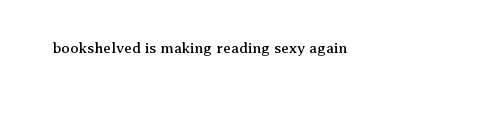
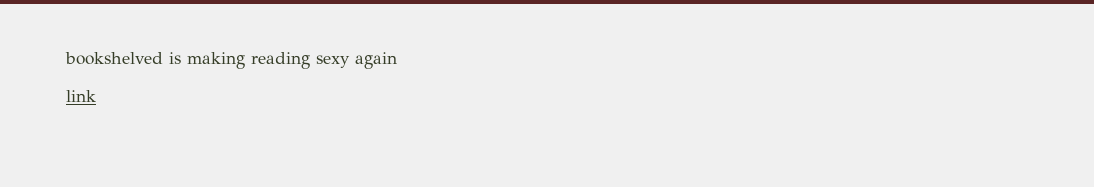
+ link

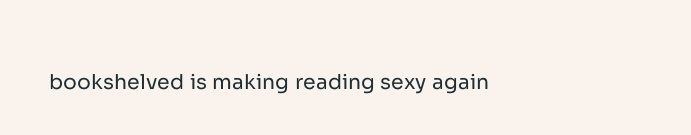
- link

